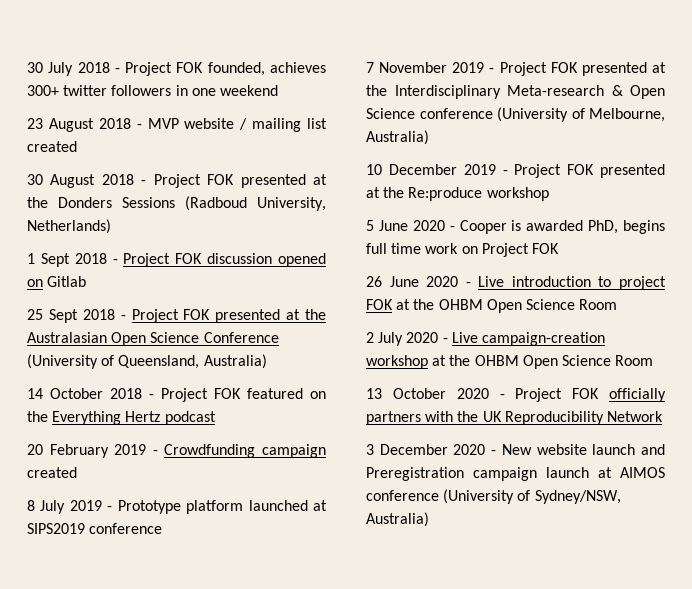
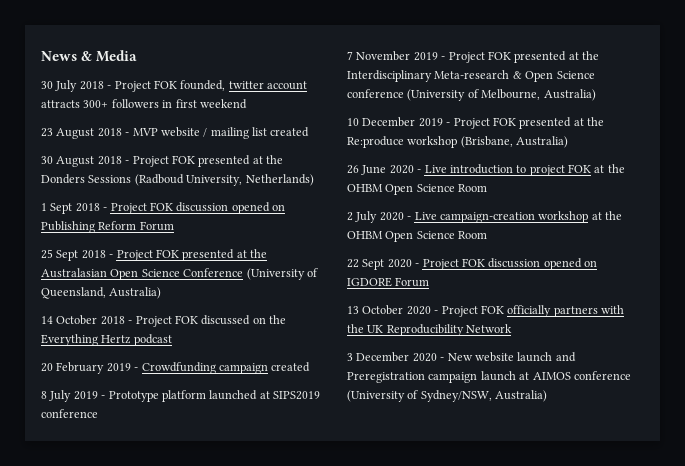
+ News & Media
- 30 July 2018 - Project FOK founded, achieves 300+ twitter followers in one weekend
+ 30 July 2018 - Project FOK founded, twitter account attracts 300+ followers in first weekend
- 1 Sept 2018 - Project FOK discussion opened on Gitlab
+ 1 Sept 2018 - Project FOK discussion opened on Publishing Reform Forum
- 14 October 2018 - Project FOK featured on the Everything Hertz podcast
+ 14 October 2018 - Project FOK discussed on the Everything Hertz podcast
- 10 December 2019 - Project FOK presented at the Re:produce workshop
- 5 June 2020 - Cooper is awarded PhD, begins full time work on Project FOK
+ 10 December 2019 - Project FOK presented at the Re:produce workshop (Brisbane, Australia)
+ 22 Sept 2020 - Project FOK discussion opened on IGDORE Forum

